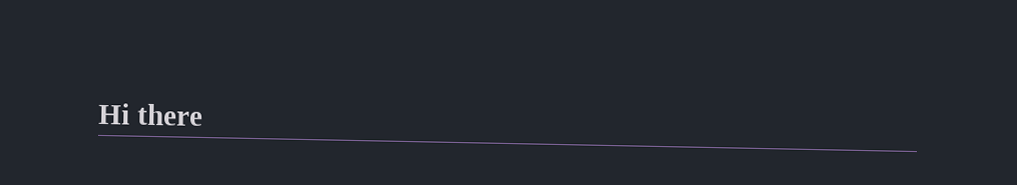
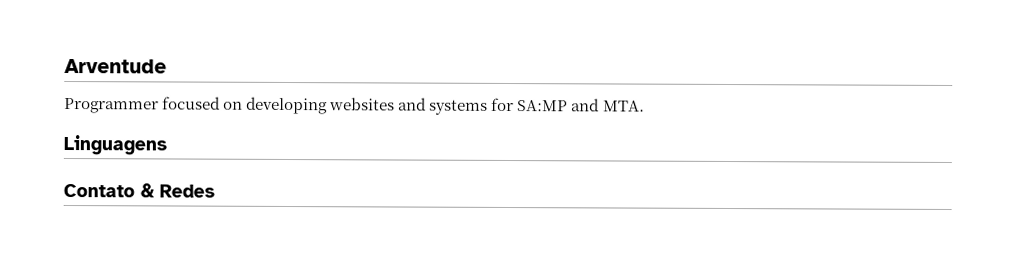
- Hi there
+ Arventude
+ Programmer focused on developing websites and systems for SA:MP and MTA.
+ Linguagens
+ Contato & Redes

